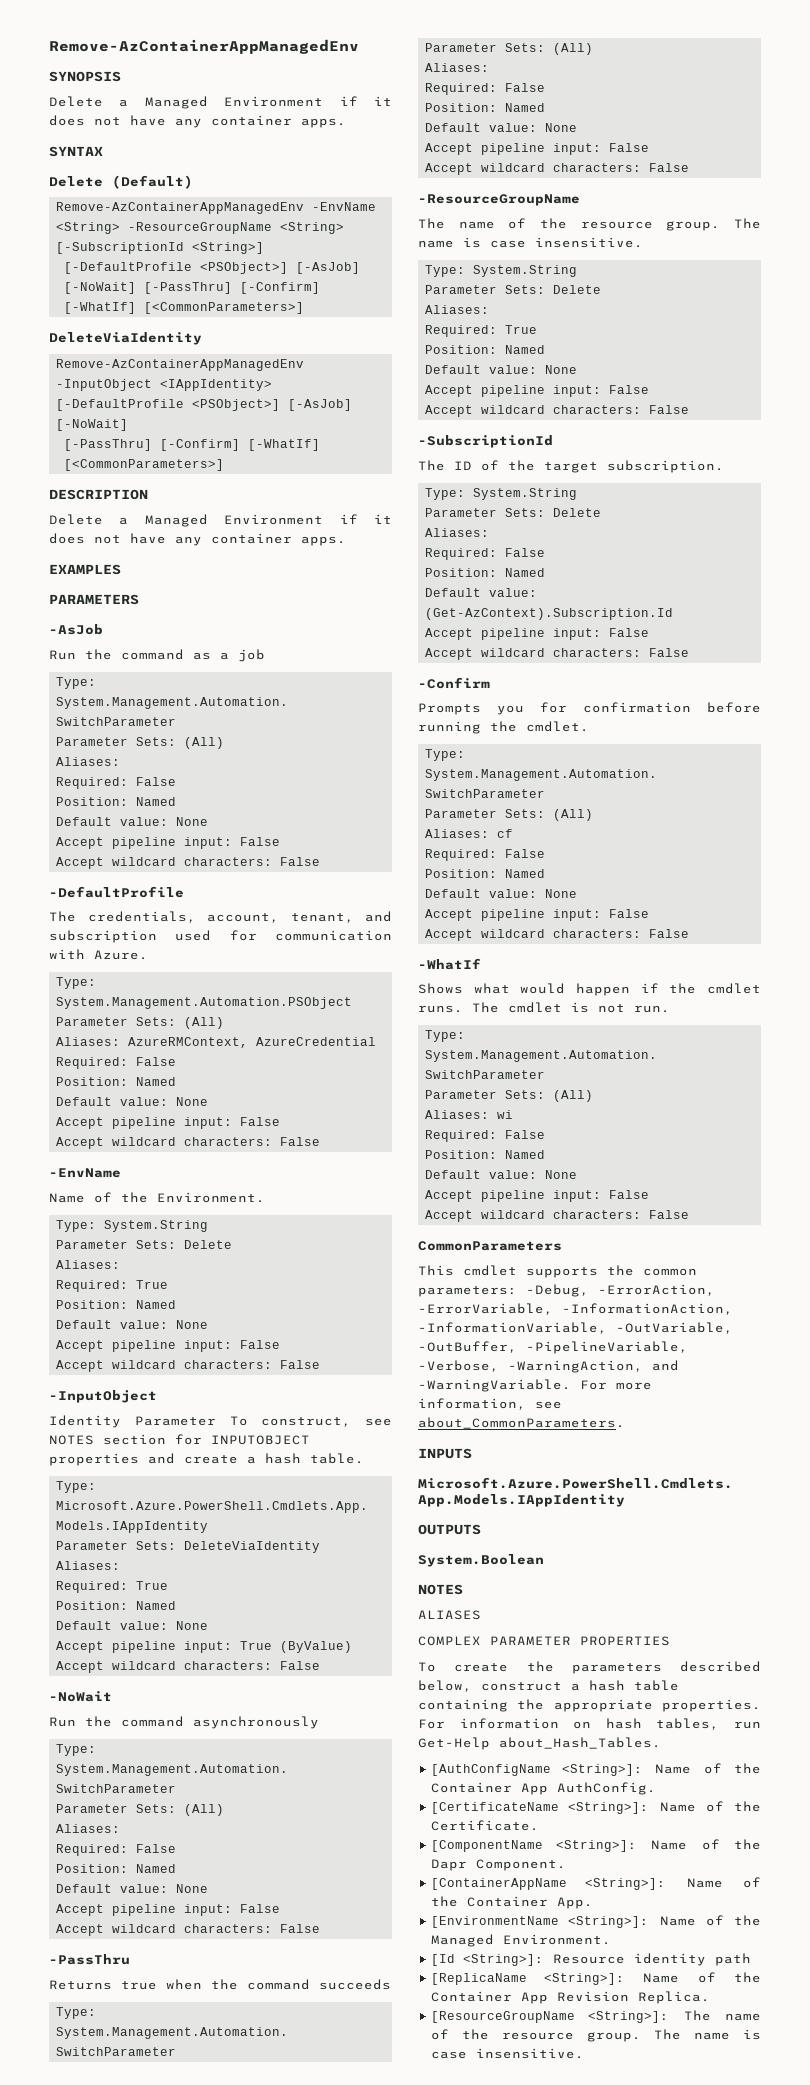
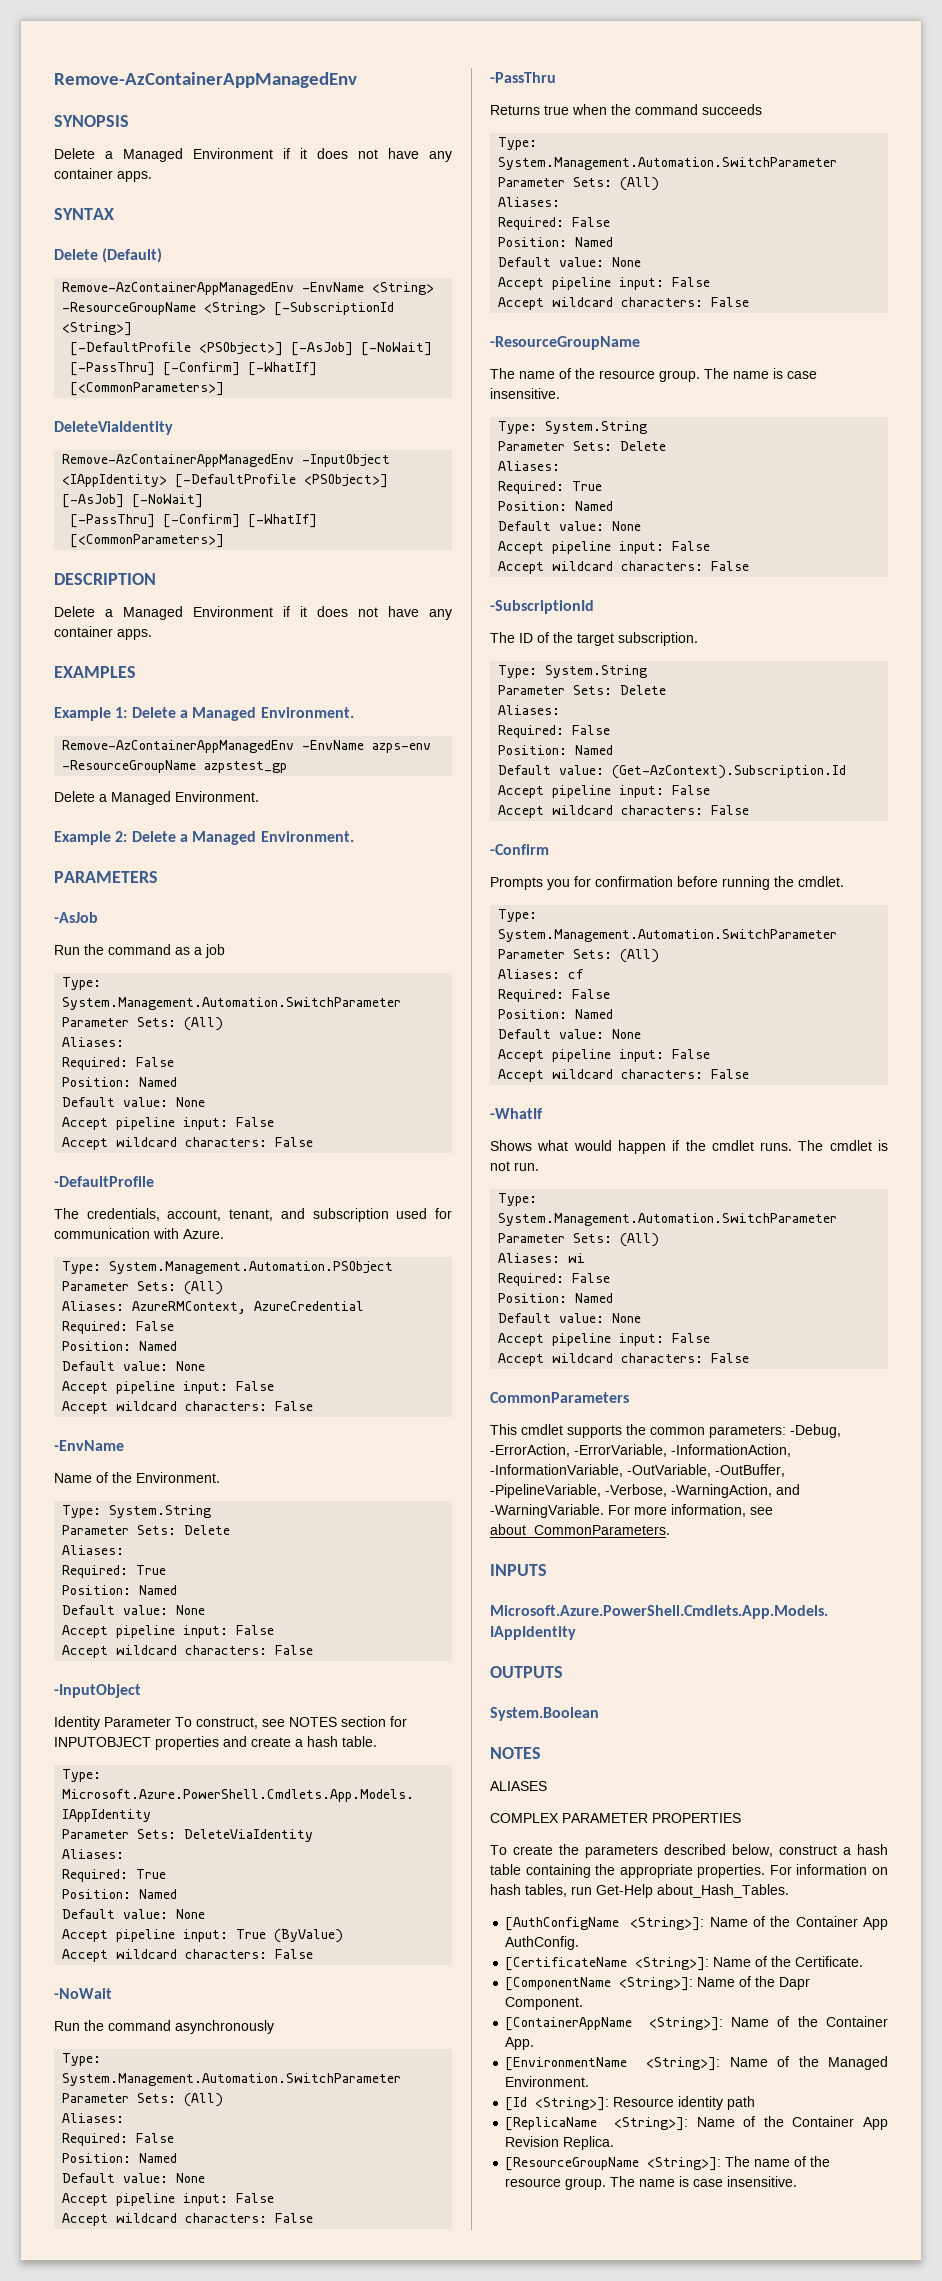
+ Example 1: Delete a Managed Environment.
+ Remove-AzContainerAppManagedEnv -EnvName azps-env -ResourceGroupName azpstest_gp
+ Delete a Managed Environment.
+ Example 2: Delete a Managed Environment.

